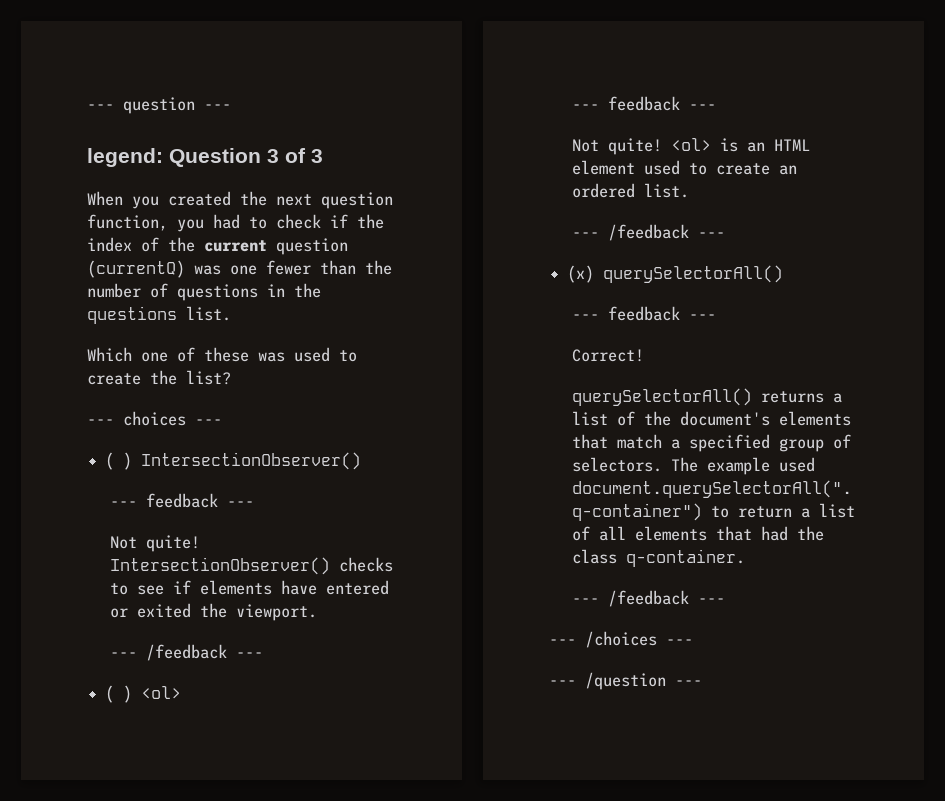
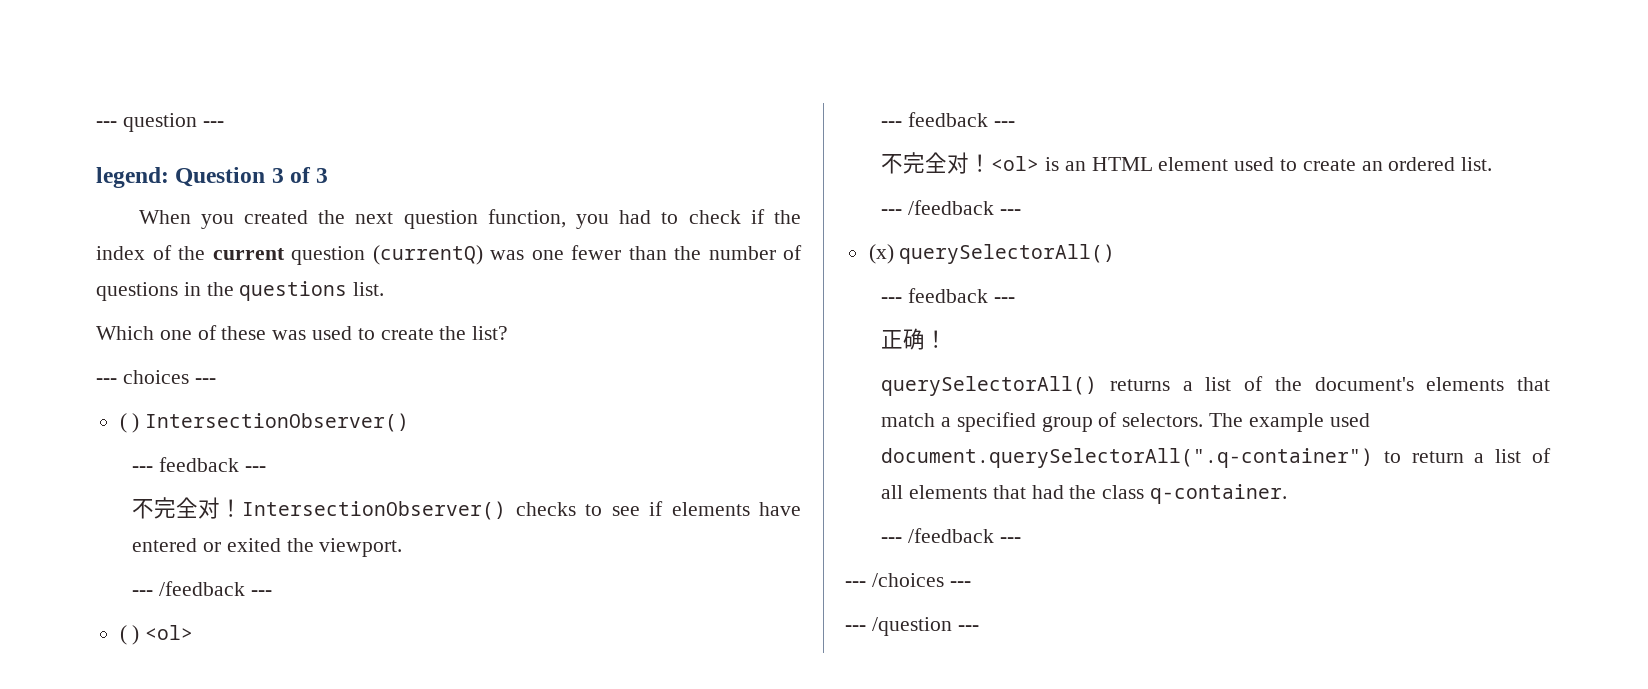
  ( ) IntersectionObserver()
  --- feedback ---
- Not quite!
+ 不完全对！
  ( ) <ol>
  --- feedback ---
- Not quite!
+ 不完全对！
- Correct!
+ 正确！

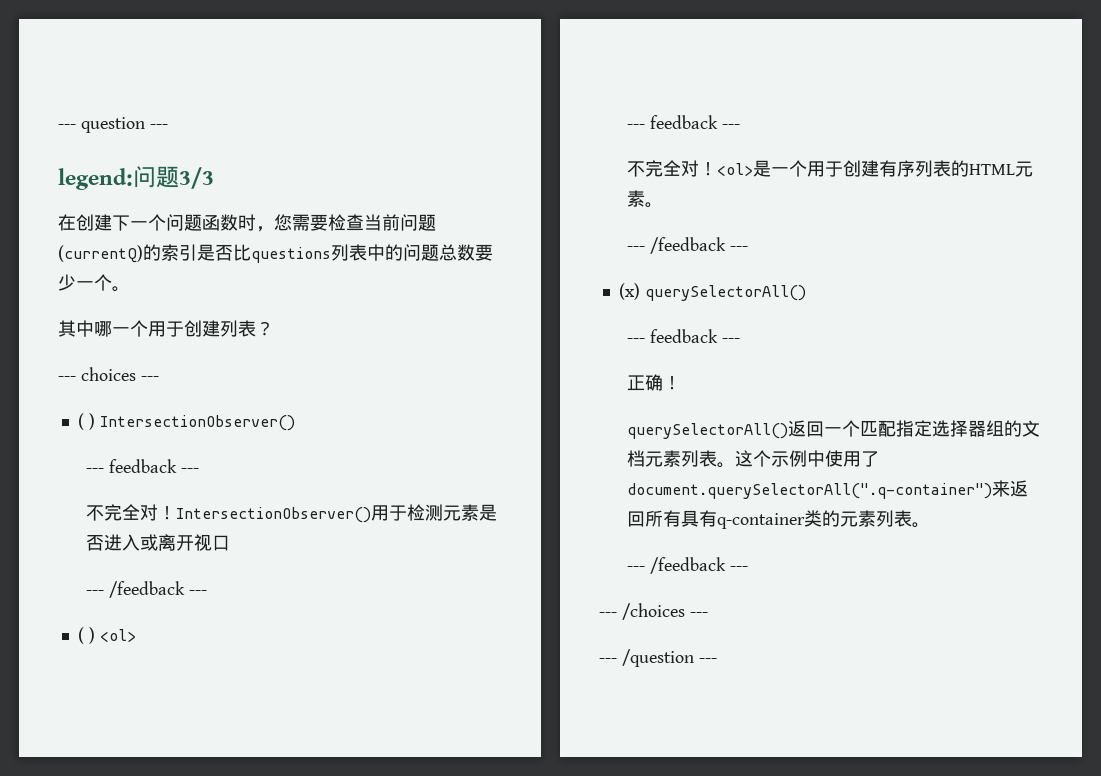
- legend: Question 3 of 3
- When you created the next question function, you had to check if the index of the current question (currentQ) was one fewer than the number of questions in the questions list.
- Which one of these was used to create the list?
+ legend:问题3/3
+ 在创建下一个问题函数时，您需要检查当前问题(currentQ)的索引是否比questions列表中的问题总数要少一个。
+ 其中哪一个用于创建列表？
- IntersectionObserver() checks to see if elements have entered or exited the viewport.
+ IntersectionObserver()用于检测元素是否进入或离开视口
- <ol> is an HTML element used to create an ordered list.
+ <ol>是一个用于创建有序列表的HTML元素。
- querySelectorAll() returns a list of the document's elements that match a specified group of selectors. The example used document.querySelectorAll(".q-container") to return a list of all elements that had the class q-container.
+ querySelectorAll()返回一个匹配指定选择器组的文档元素列表。这个示例中使用了document.querySelectorAll(".q-container")来返回所有具有q-container类的元素列表。

